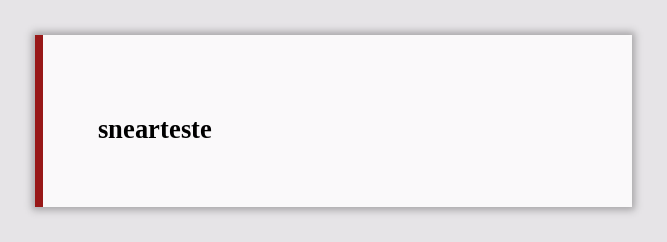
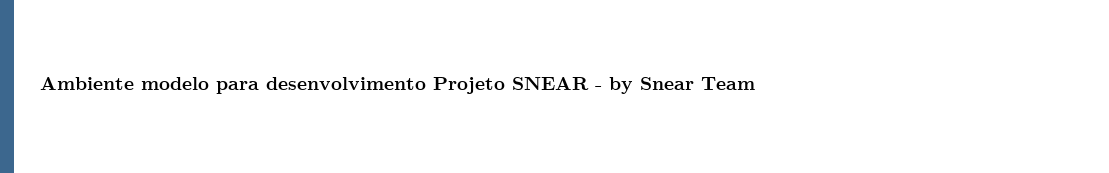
- snearteste
+ Ambiente modelo para desenvolvimento Projeto SNEAR - by Snear Team

